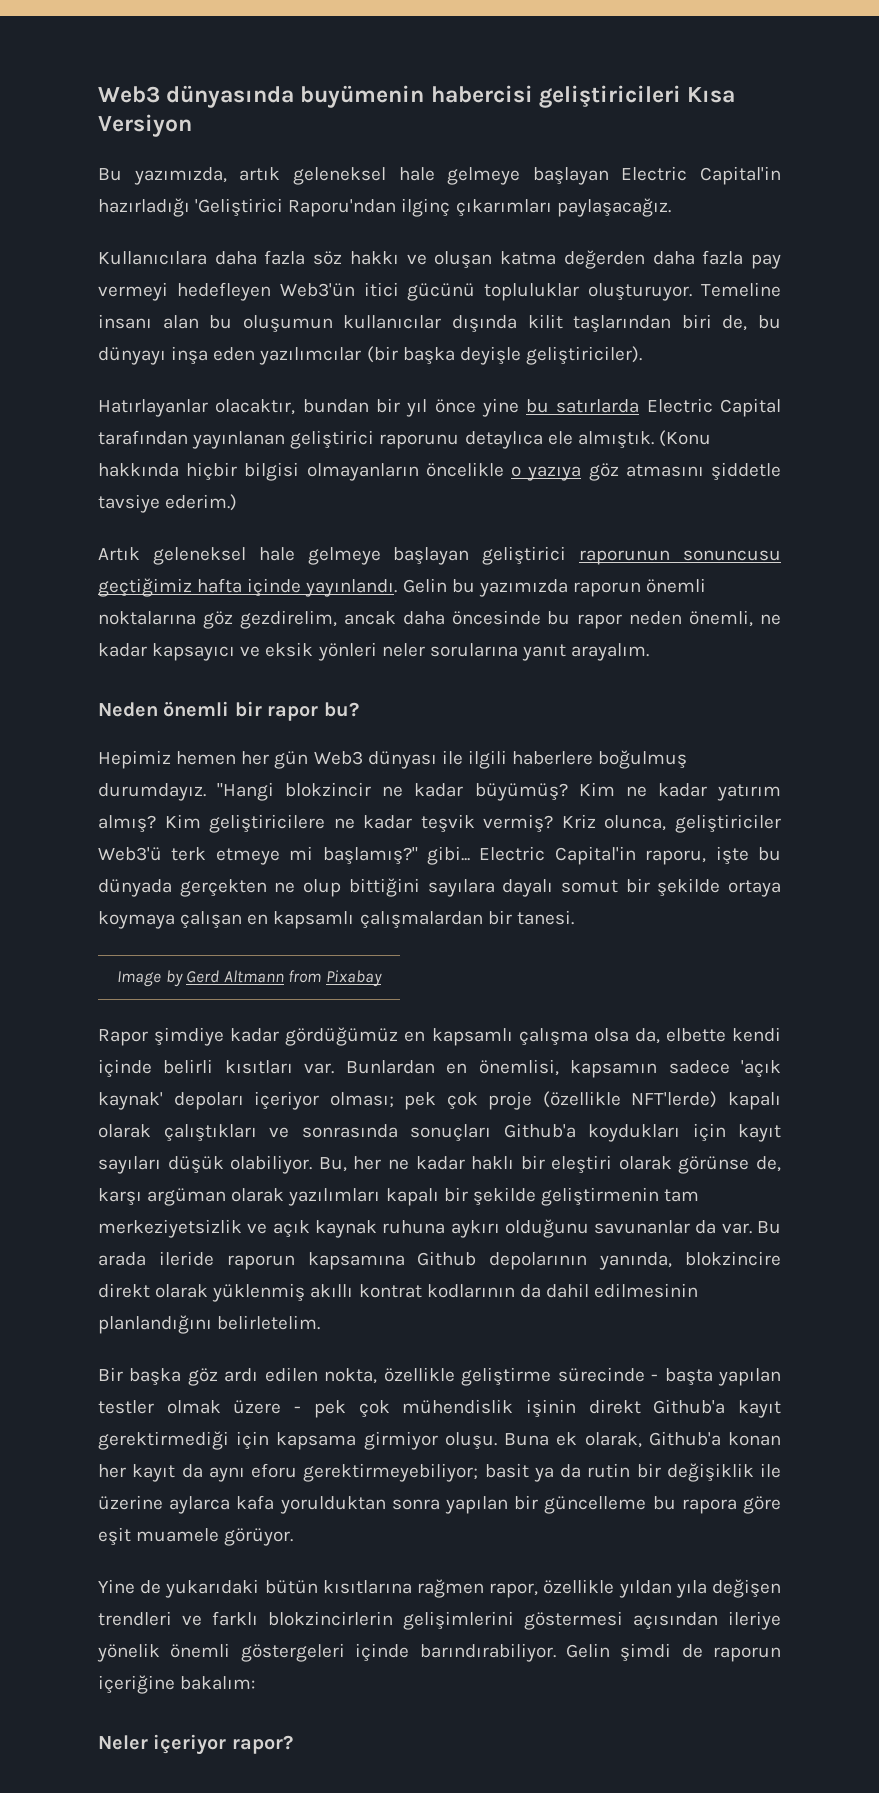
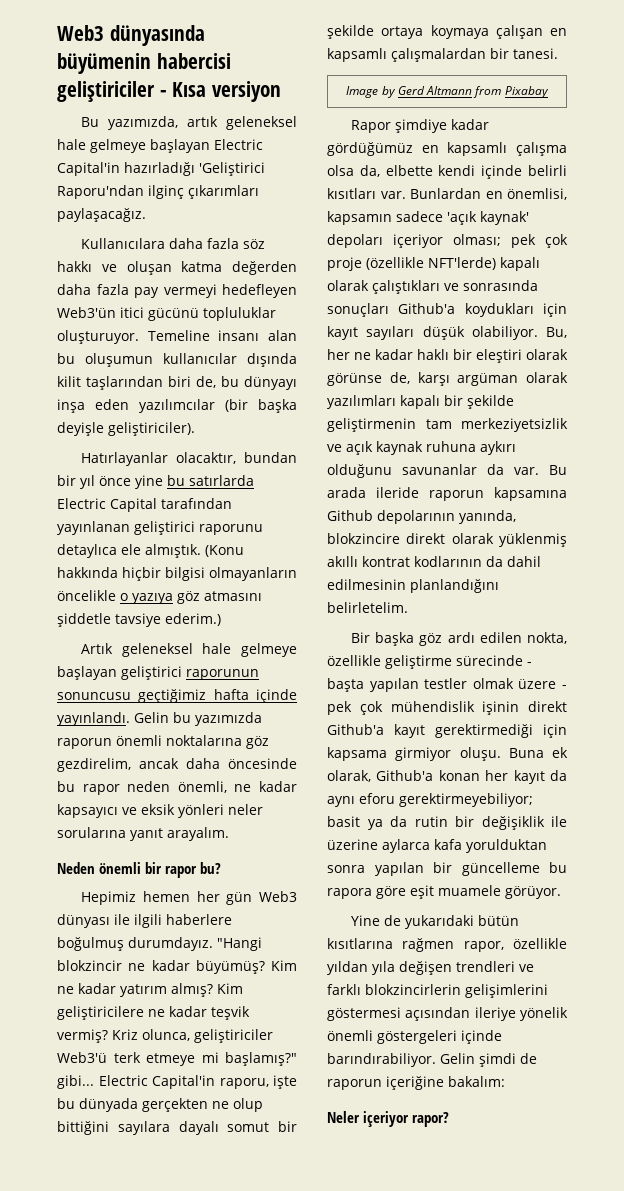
- Web3 dünyasında buyümenin habercisi geliştiricileri Kısa Versiyon
+ Web3 dünyasında büyümenin habercisi geliştiriciler - Kısa versiyon

